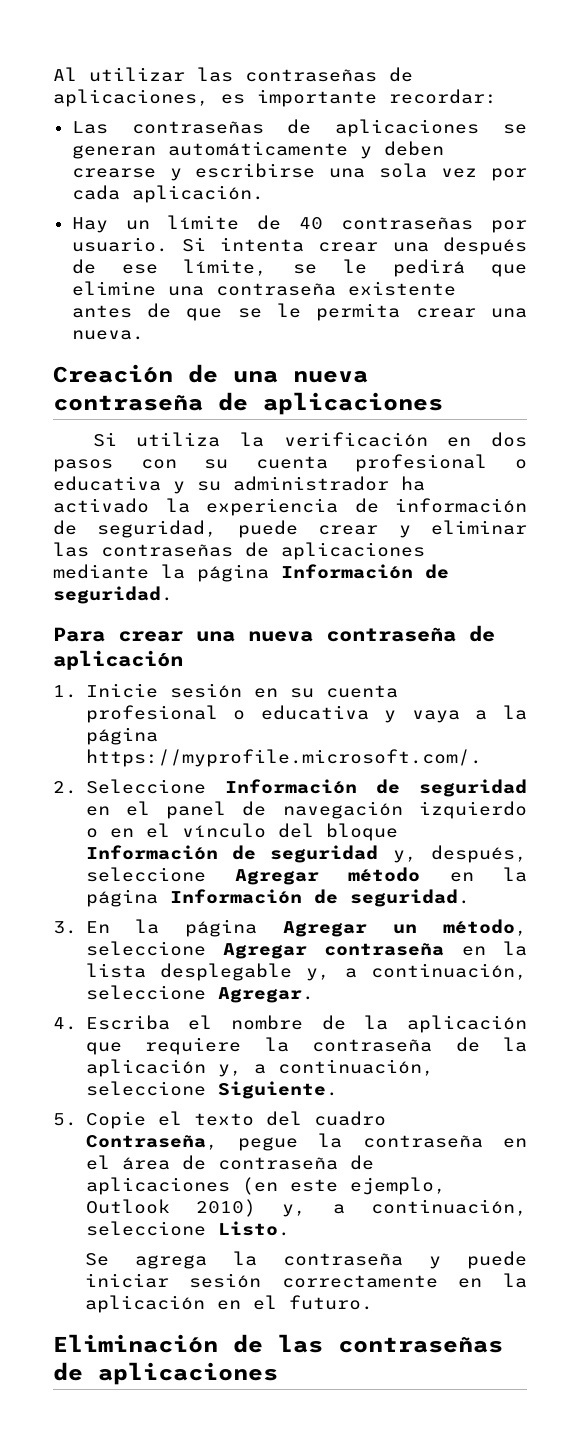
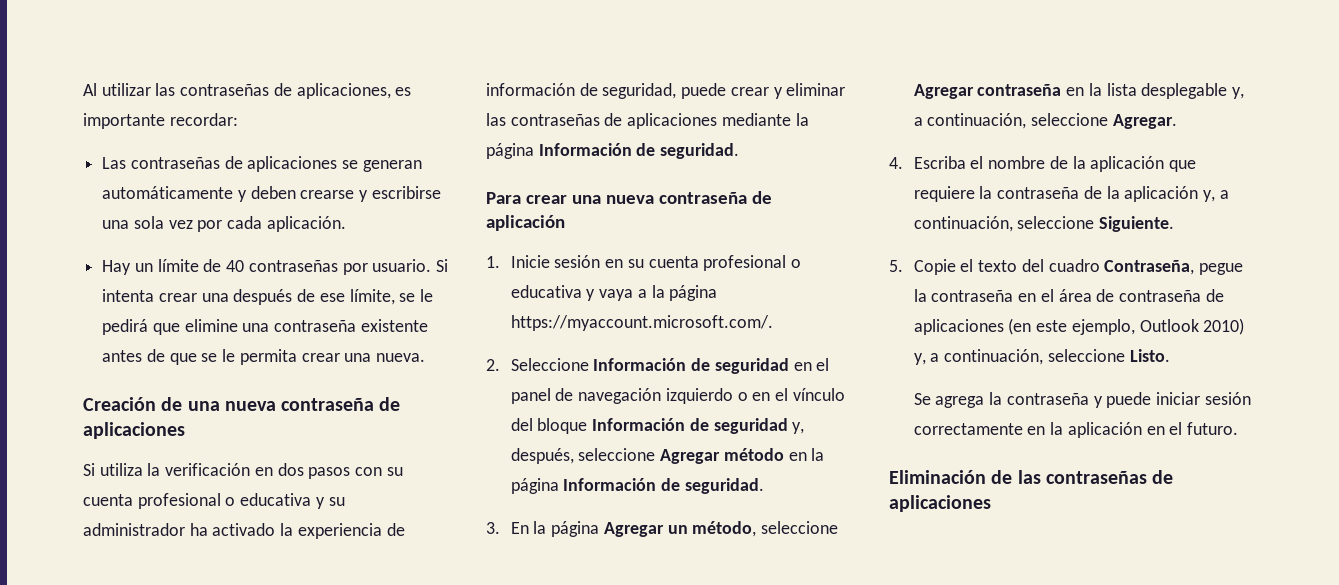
- 1. Inicie sesión en su cuenta profesional o educativa y vaya a la página https://myprofile.microsoft.com/.
+ 1. Inicie sesión en su cuenta profesional o educativa y vaya a la página https://myaccount.microsoft.com/.

